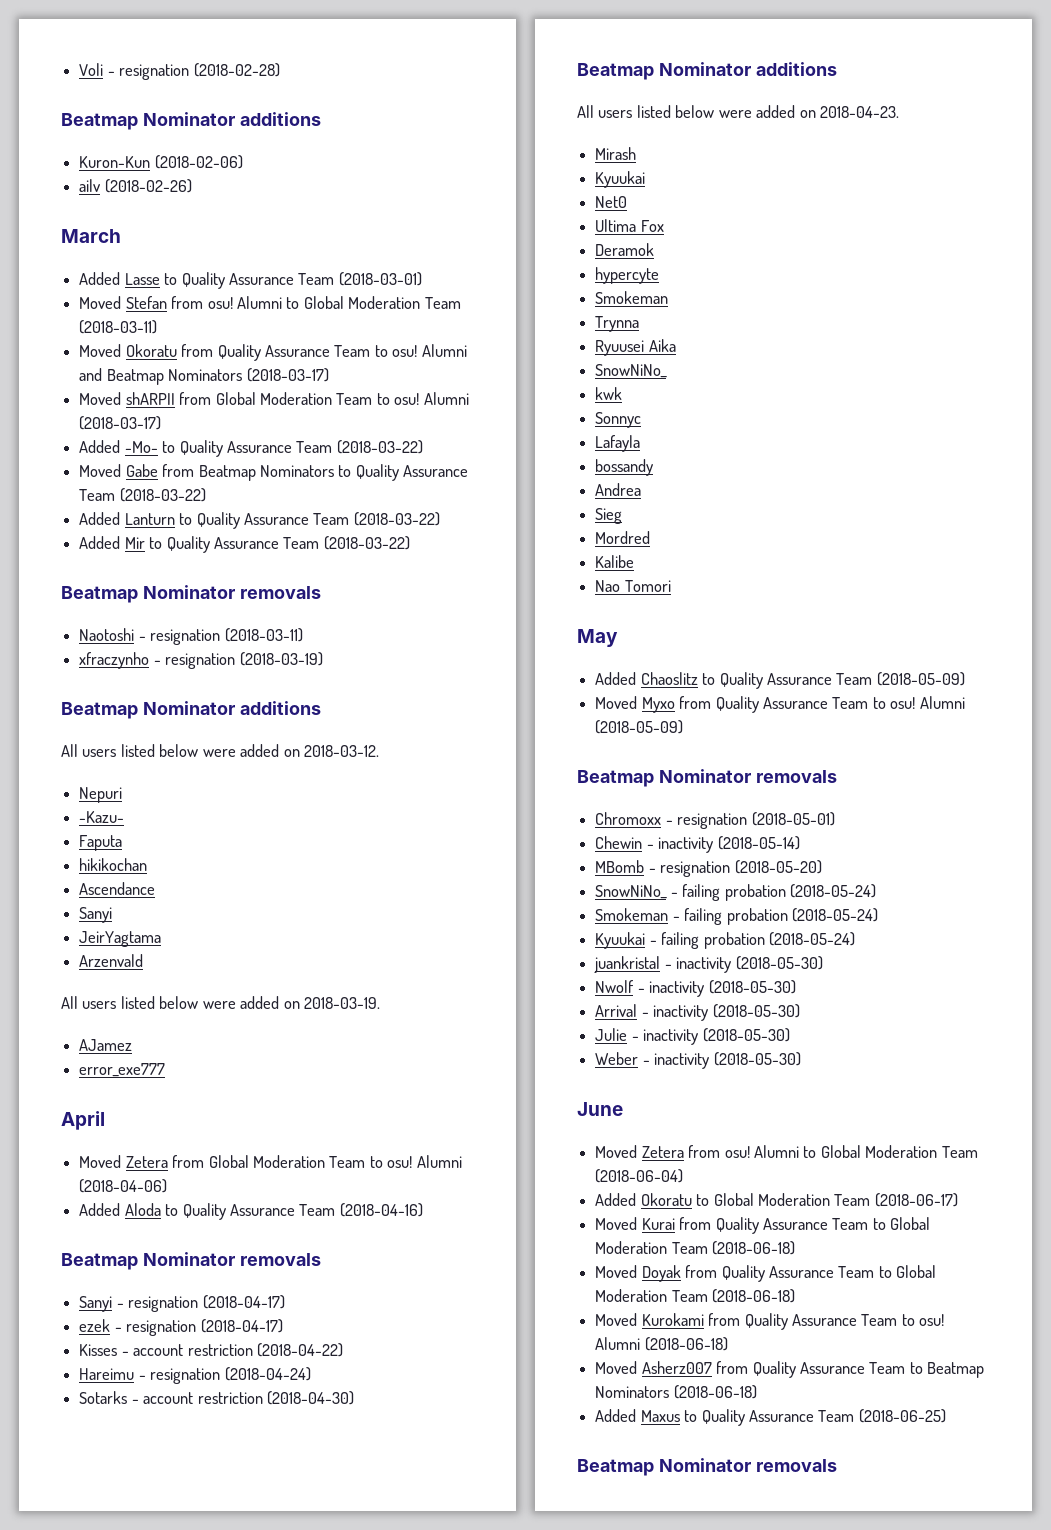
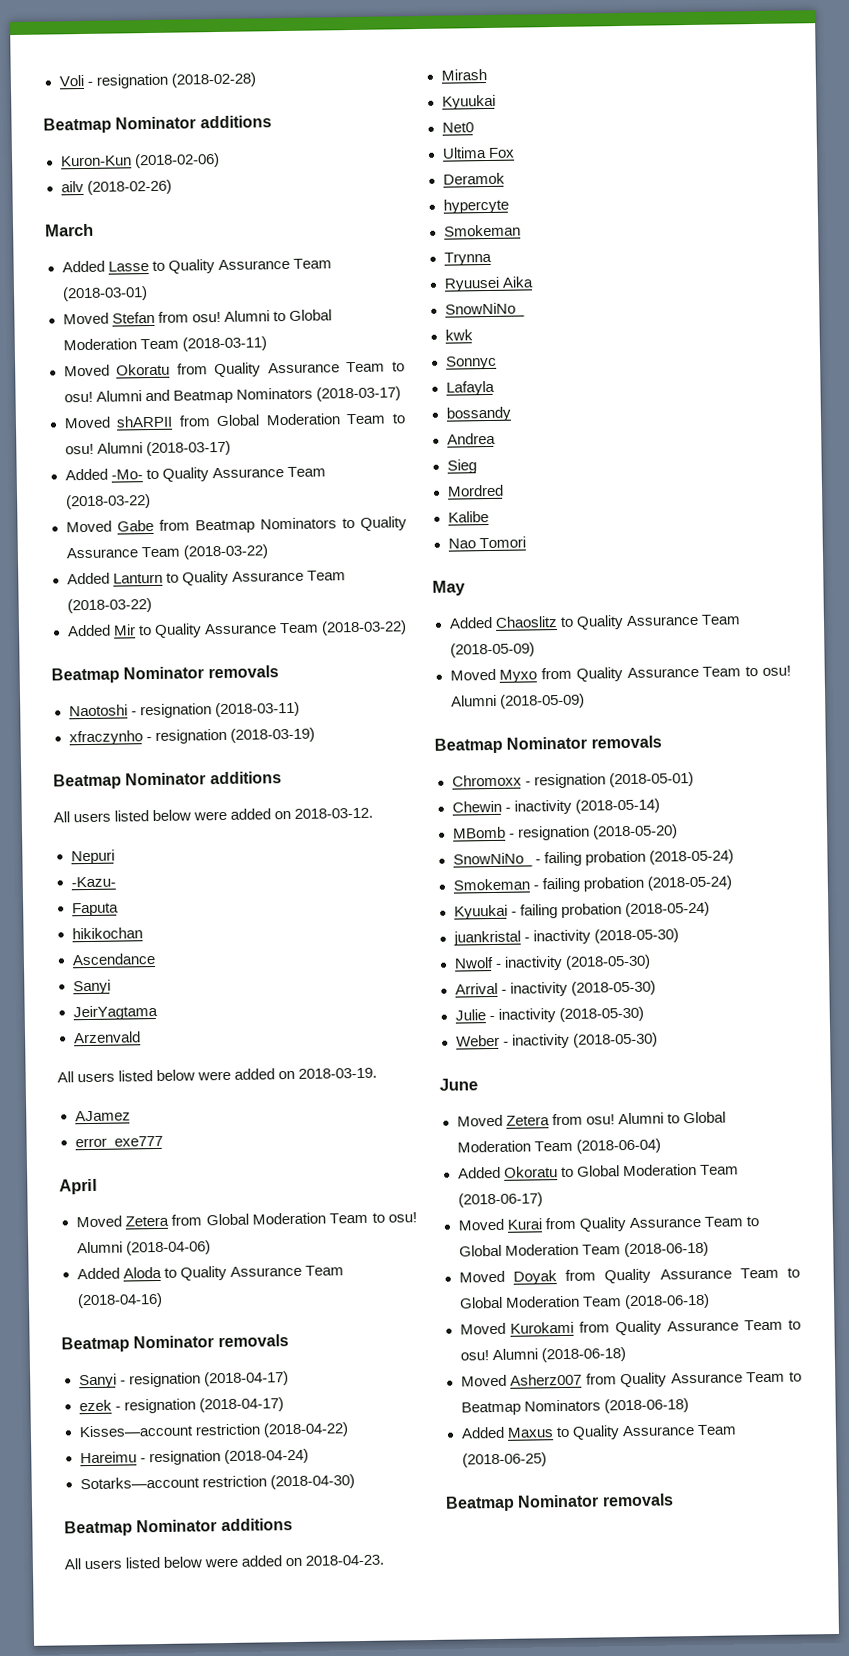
- Kisses - account restriction (2018-04-22)
+ Kisses—account restriction (2018-04-22)
- Sotarks - account restriction (2018-04-30)
+ Sotarks—account restriction (2018-04-30)

